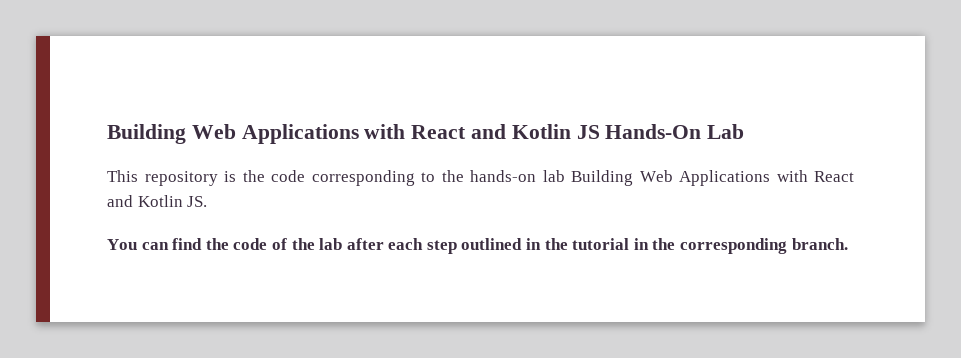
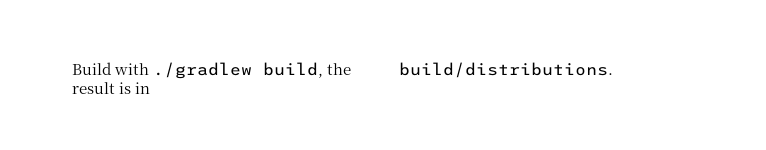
- Building Web Applications with React and Kotlin JS Hands-On Lab
- This repository is the code corresponding to the hands-on lab Building Web Applications with React and Kotlin JS.
- You can find the code of the lab after each step outlined in the tutorial in the corresponding branch.
+ Build with ./gradlew build, the result is in build/distributions.

